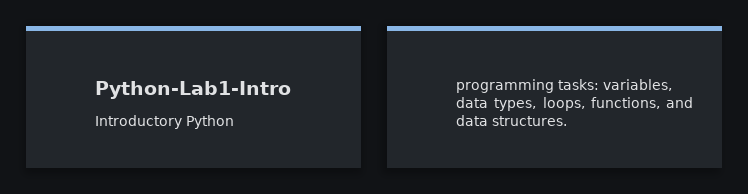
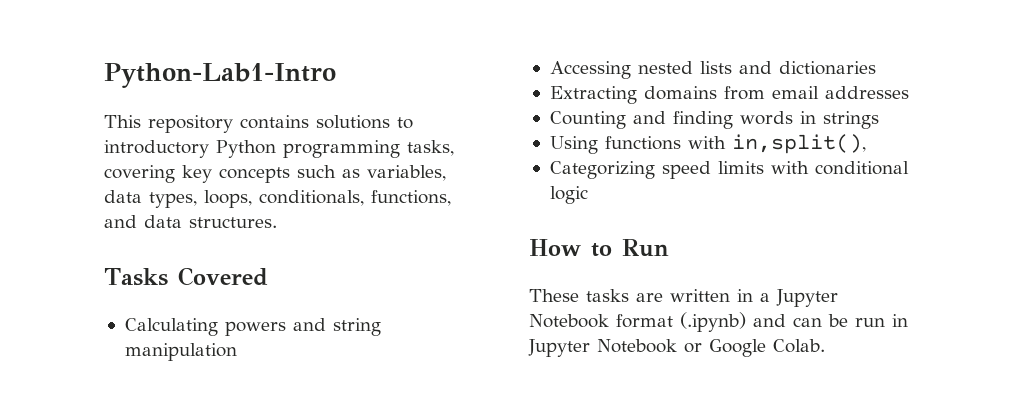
- Introductory Python programming tasks: variables, data types, loops, functions, and data structures.
+ This repository contains solutions to introductory Python programming tasks, covering key concepts such as variables, data types, loops, conditionals, functions, and data structures.
+ Tasks Covered
+ Calculating powers and string manipulation
+ Accessing nested lists and dictionaries
+ Extracting domains from email addresses
+ Counting and finding words in strings
+ Using functions with in,split(),
+ Categorizing speed limits with conditional logic
+ How to Run
+ These tasks are written in a Jupyter Notebook format (.ipynb) and can be run in Jupyter Notebook or Google Colab.

